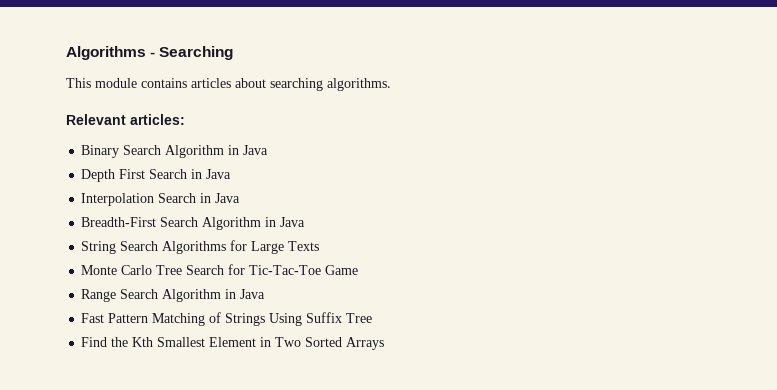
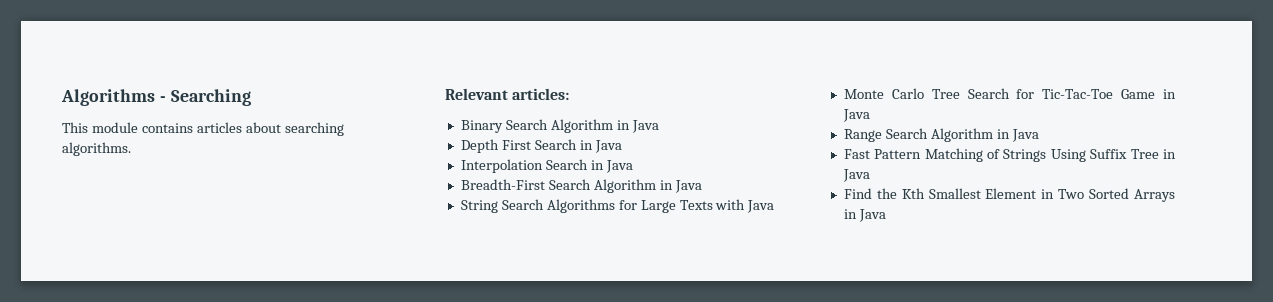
- String Search Algorithms for Large Texts
+ String Search Algorithms for Large Texts with Java
- Monte Carlo Tree Search for Tic-Tac-Toe Game
+ Monte Carlo Tree Search for Tic-Tac-Toe Game in Java
- Fast Pattern Matching of Strings Using Suffix Tree
+ Fast Pattern Matching of Strings Using Suffix Tree in Java
- Find the Kth Smallest Element in Two Sorted Arrays
+ Find the Kth Smallest Element in Two Sorted Arrays in Java

